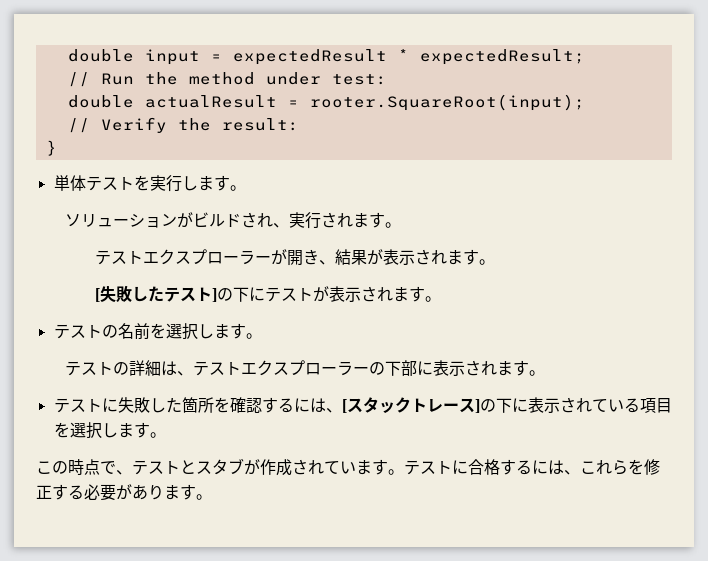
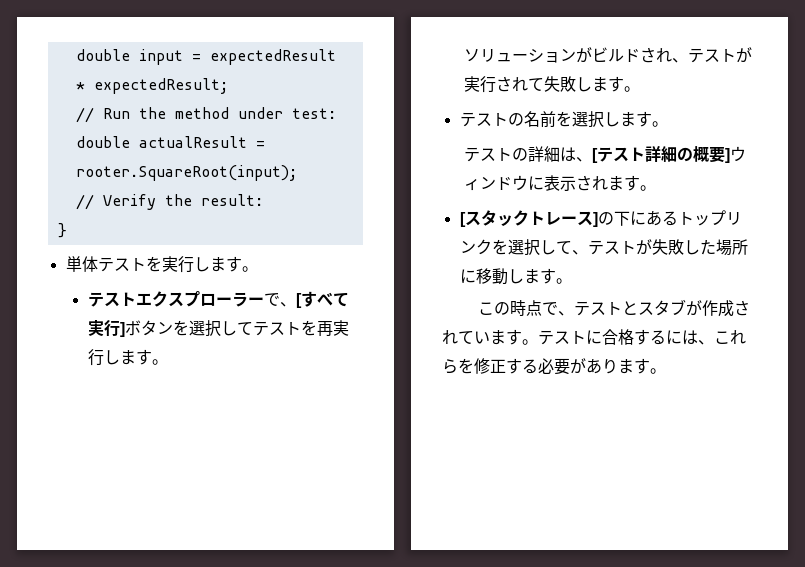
+ テストエクスプローラーで、[すべて実行]ボタンを選択してテストを再実行します。
- ソリューションがビルドされ、実行されます。
- テストエクスプローラーが開き、結果が表示されます。
- [失敗したテスト]の下にテストが表示されます。
+ ソリューションがビルドされ、テストが実行されて失敗します。
- テストの詳細は、テストエクスプローラーの下部に表示されます。
- テストに失敗した箇所を確認するには、[スタックトレース]の下に表示されている項目を選択します。
+ テストの詳細は、[テスト詳細の概要]ウィンドウに表示されます。
+ [スタックトレース]の下にあるトップリンクを選択して、テストが失敗した場所に移動します。

